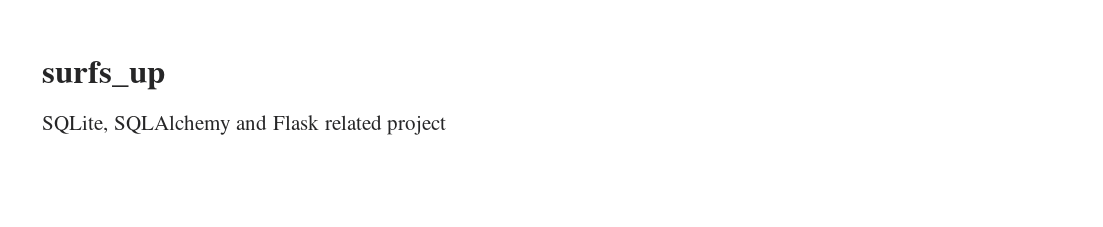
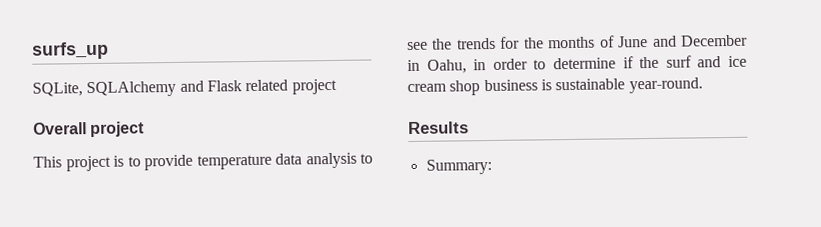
+ Overall project
+ This project is to provide temperature data analysis to see the trends for the months of June and December in Oahu, in order to determine if the surf and ice cream shop business is sustainable year-round.
+ Results
+ Summary:

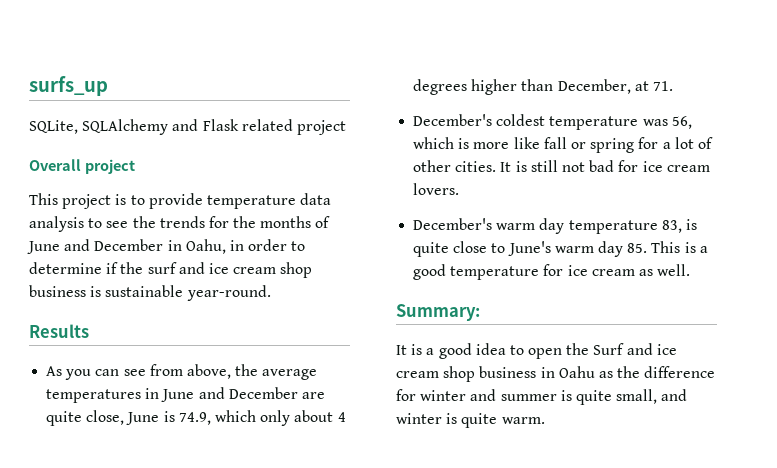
+ As you can see from above, the average temperatures in June and December are quite close, June is 74.9, which only about 4 degrees higher than December, at 71.
+ December's coldest temperature was 56, which is more like fall or spring for a lot of other cities. It is still not bad for ice cream lovers.
+ December's warm day temperature 83, is quite close to June's warm day 85. This is a good temperature for ice cream as well.
  Summary:
+ It is a good idea to open the Surf and ice cream shop business in Oahu as the difference for winter and summer is quite small, and winter is quite warm.

